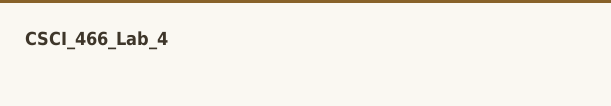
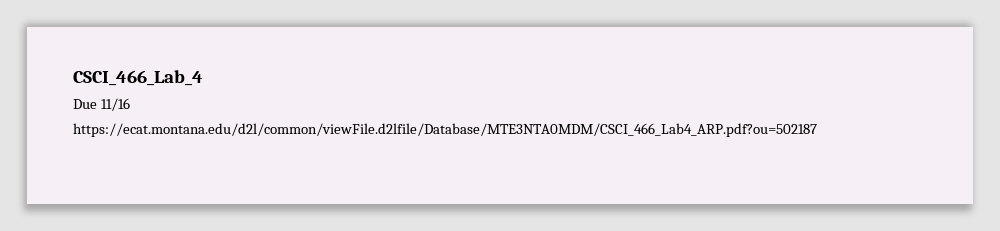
+ Due 11/16
+ https://ecat.montana.edu/d2l/common/viewFile.d2lfile/Database/MTE3NTA0MDM/CSCI_466_Lab4_ARP.pdf?ou=502187

